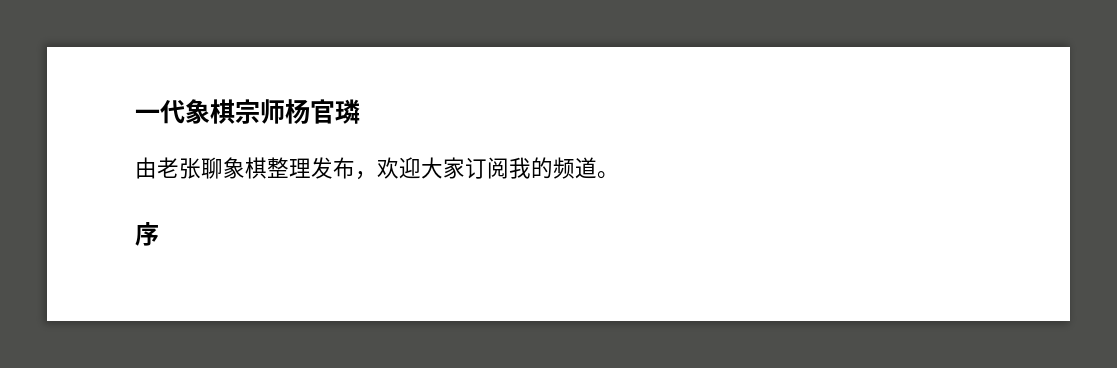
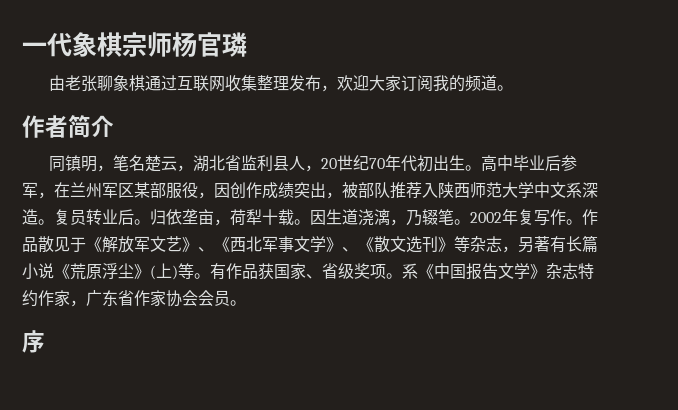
- 由老张聊象棋整理发布，欢迎大家订阅我的频道。
+ 由老张聊象棋通过互联网收集整理发布，欢迎大家订阅我的频道。
+ 作者简介
+ 同镇明，笔名楚云，湖北省监利县人，20世纪70年代初出生。高中毕业后参军，在兰州军区某部服役，因创作成绩突出，被部队推荐入陕西师范大学中文系深造。复员转业后。归依垄亩，荷犁十载。因生道浇漓，乃辍笔。2002年复写作。作品散见于《解放军文艺》、《西北军事文学》、《散文选刊》等杂志，另著有长篇小说《荒原浮尘》(上)等。有作品获国家、省级奖项。系《中国报告文学》杂志特约作家，广东省作家协会会员。

